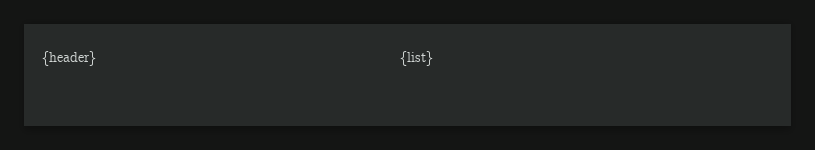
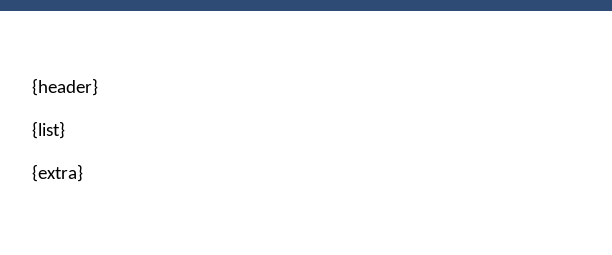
+ {extra}

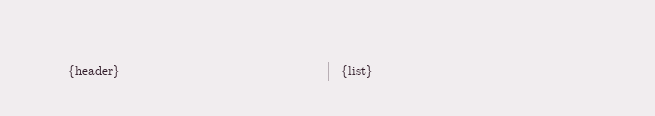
- {extra}

